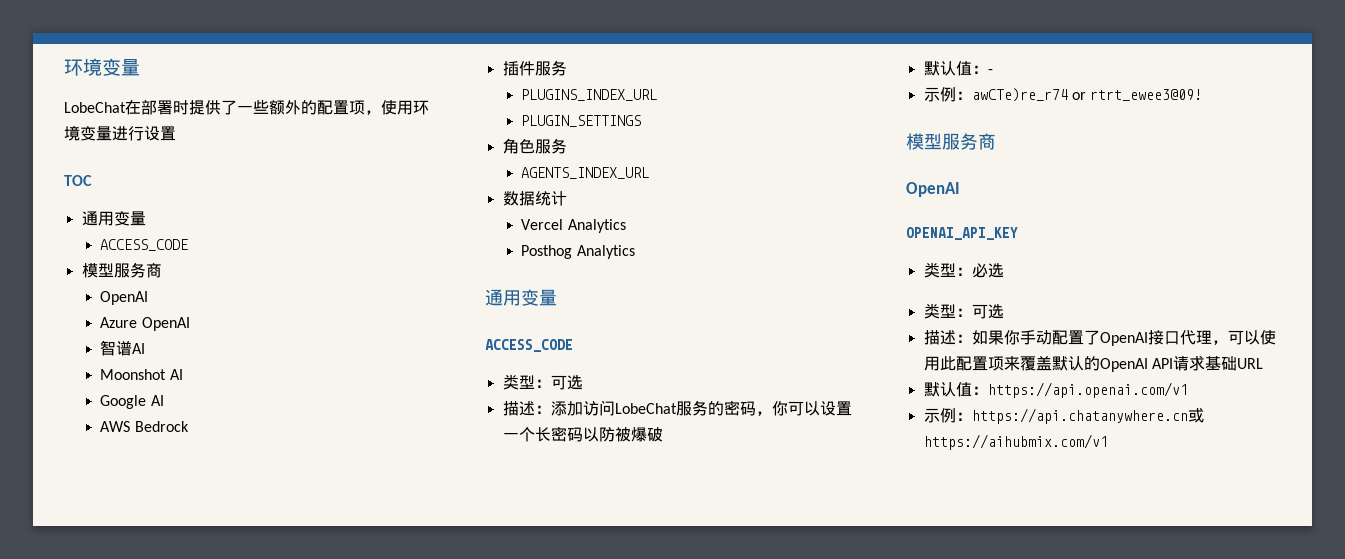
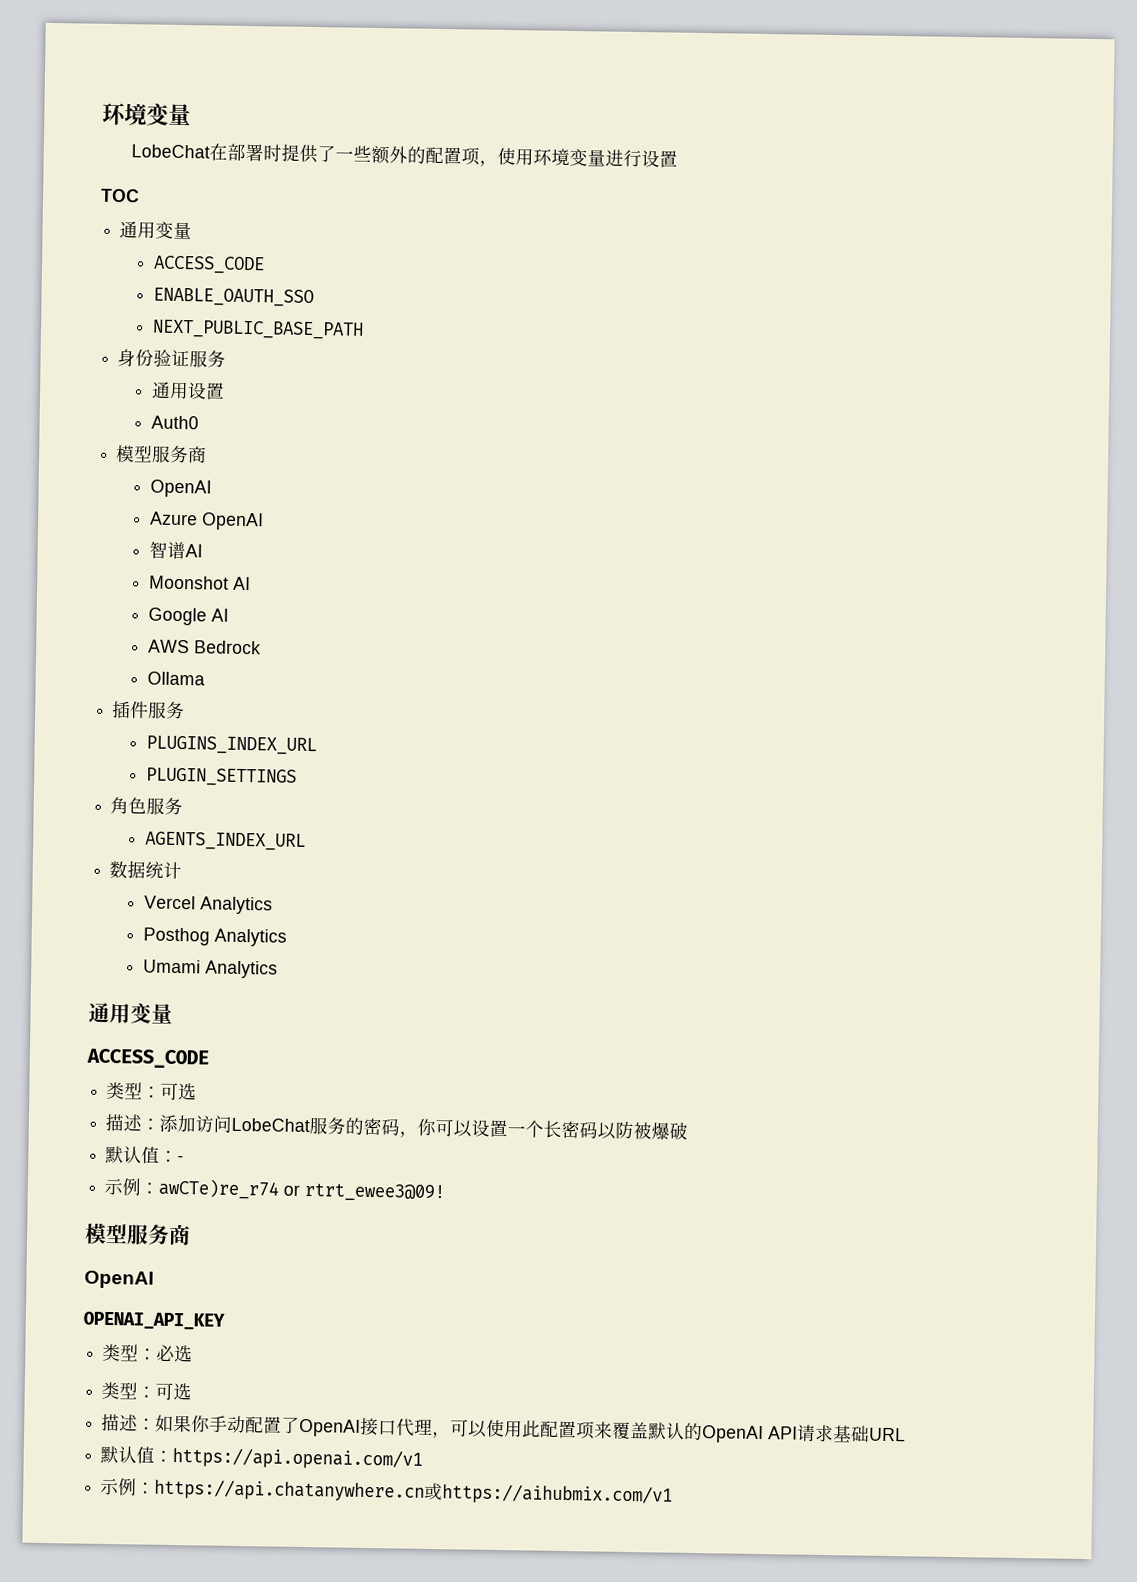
+ ENABLE_OAUTH_SSO
+ NEXT_PUBLIC_BASE_PATH
+ 身份验证服务
+ 通用设置
+ Auth0
+ Ollama
+ Umami Analytics

